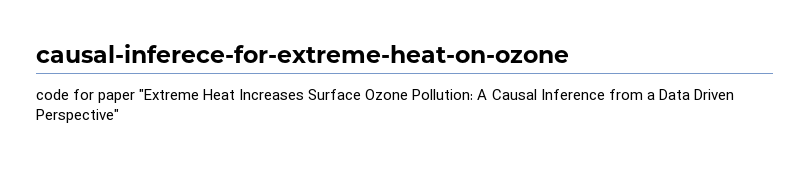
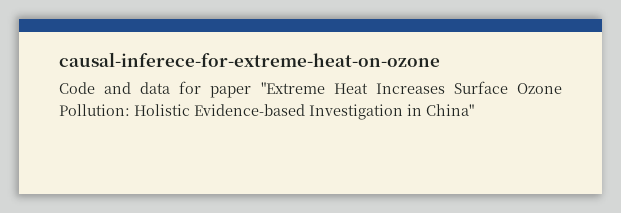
- code for paper "Extreme Heat Increases Surface Ozone Pollution: A Causal Inference from a Data Driven Perspective"
+ Code and data for paper "Extreme Heat Increases Surface Ozone Pollution: Holistic Evidence-based Investigation in China"

